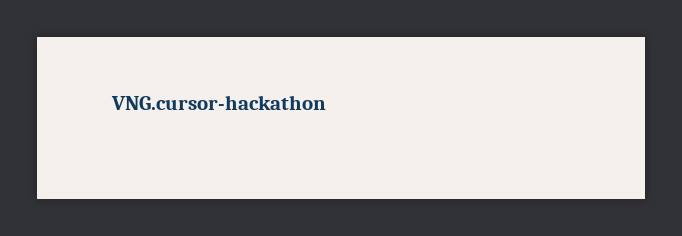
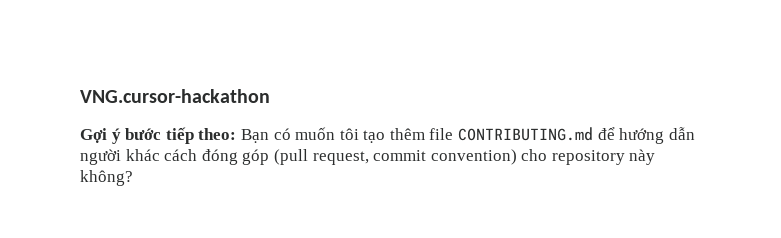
+ Gợi ý bước tiếp theo: Bạn có muốn tôi tạo thêm file CONTRIBUTING.md để hướng dẫn người khác cách đóng góp (pull request, commit convention) cho repository này không?

